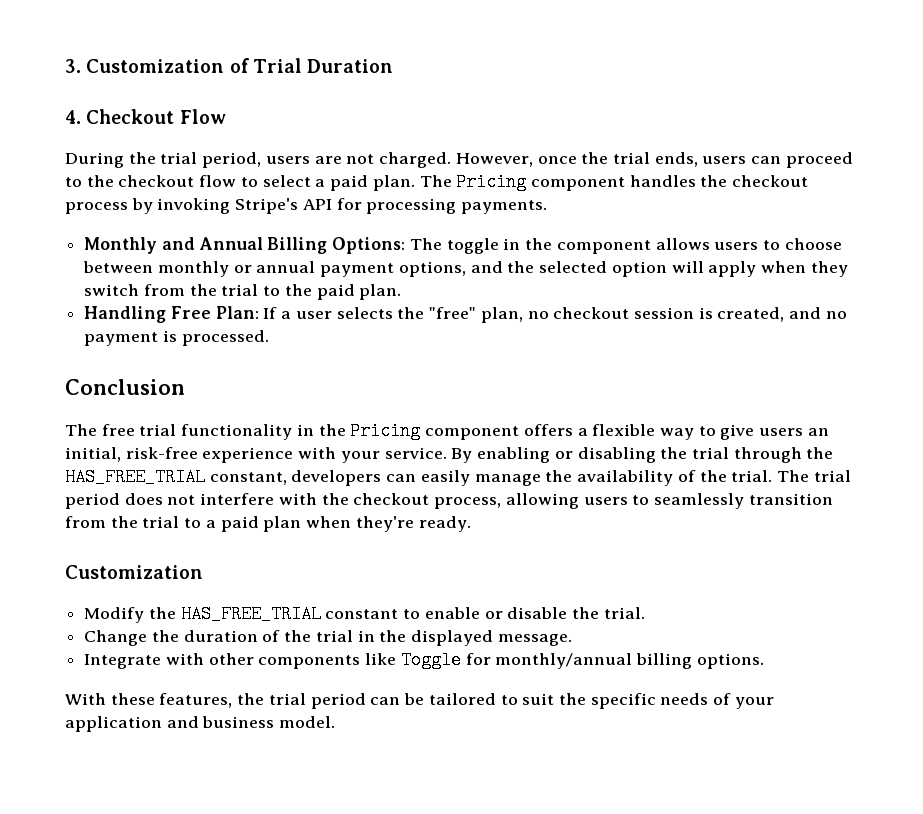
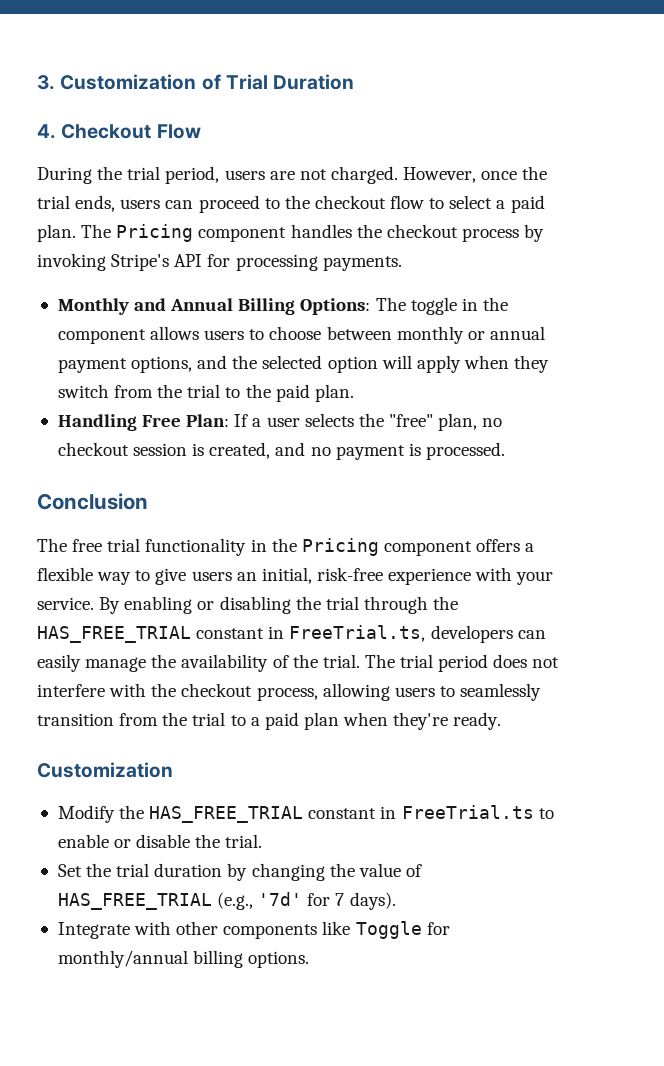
- By enabling or disabling the trial through the HAS_FREE_TRIAL constant, developers can easily manage the availability of the trial.
+ By enabling or disabling the trial through the HAS_FREE_TRIAL constant in FreeTrial.ts, developers can easily manage the availability of the trial.
- Modify the HAS_FREE_TRIAL constant to enable or disable the trial.
+ Modify the HAS_FREE_TRIAL constant in FreeTrial.ts to enable or disable the trial.
- Change the duration of the trial in the displayed message.
+ Set the trial duration by changing the value of HAS_FREE_TRIAL (e.g., '7d' for 7 days).
- With these features, the trial period can be tailored to suit the specific needs of your application and business model.

